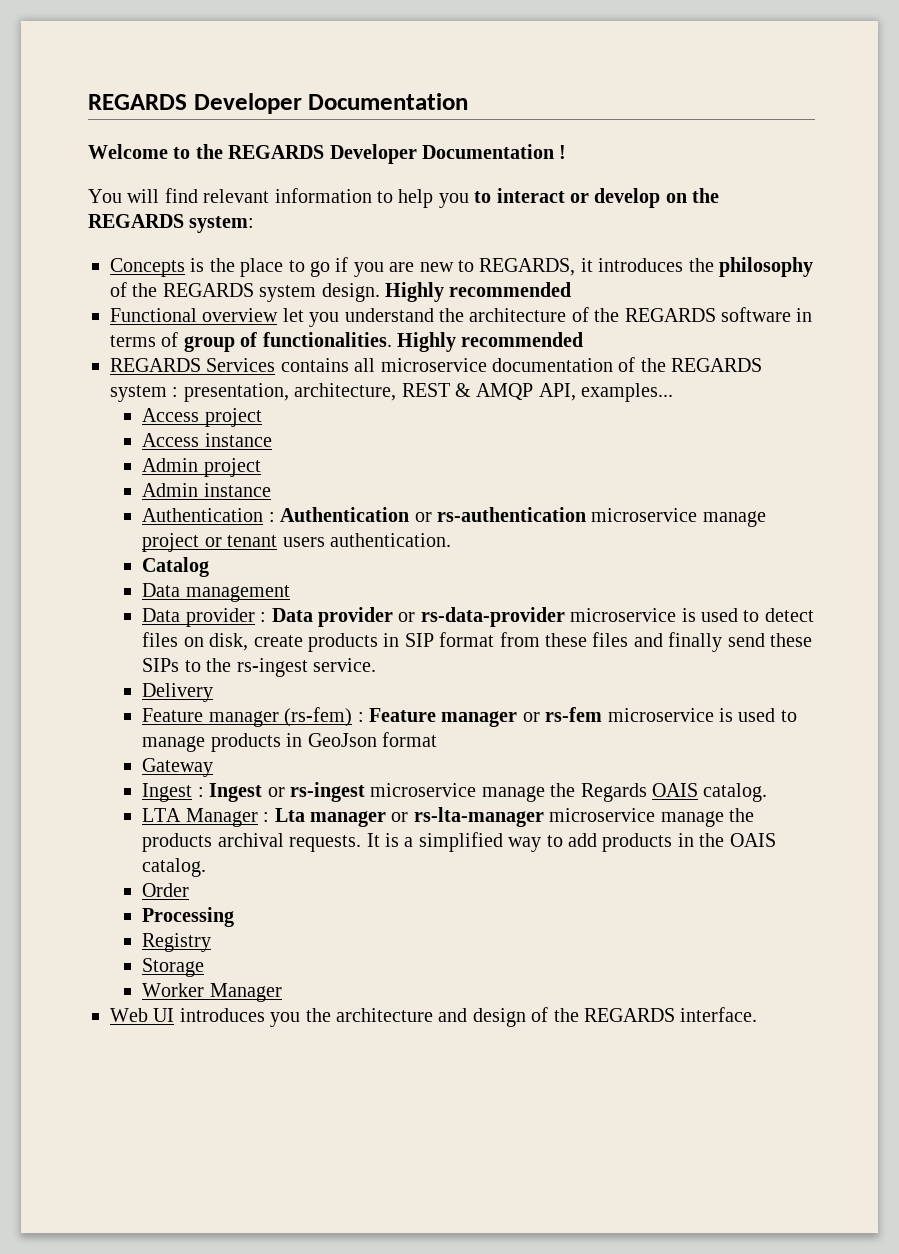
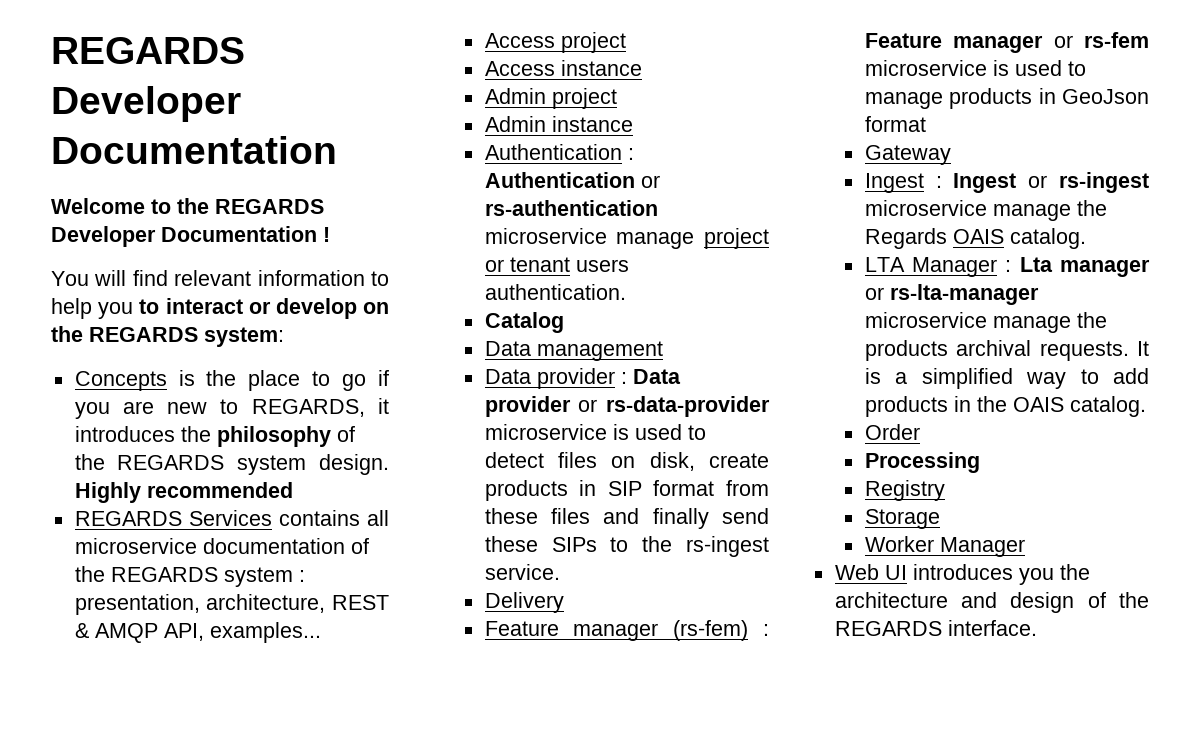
- Functional overview let you understand the architecture of the REGARDS software in terms of group of functionalities. Highly recommended

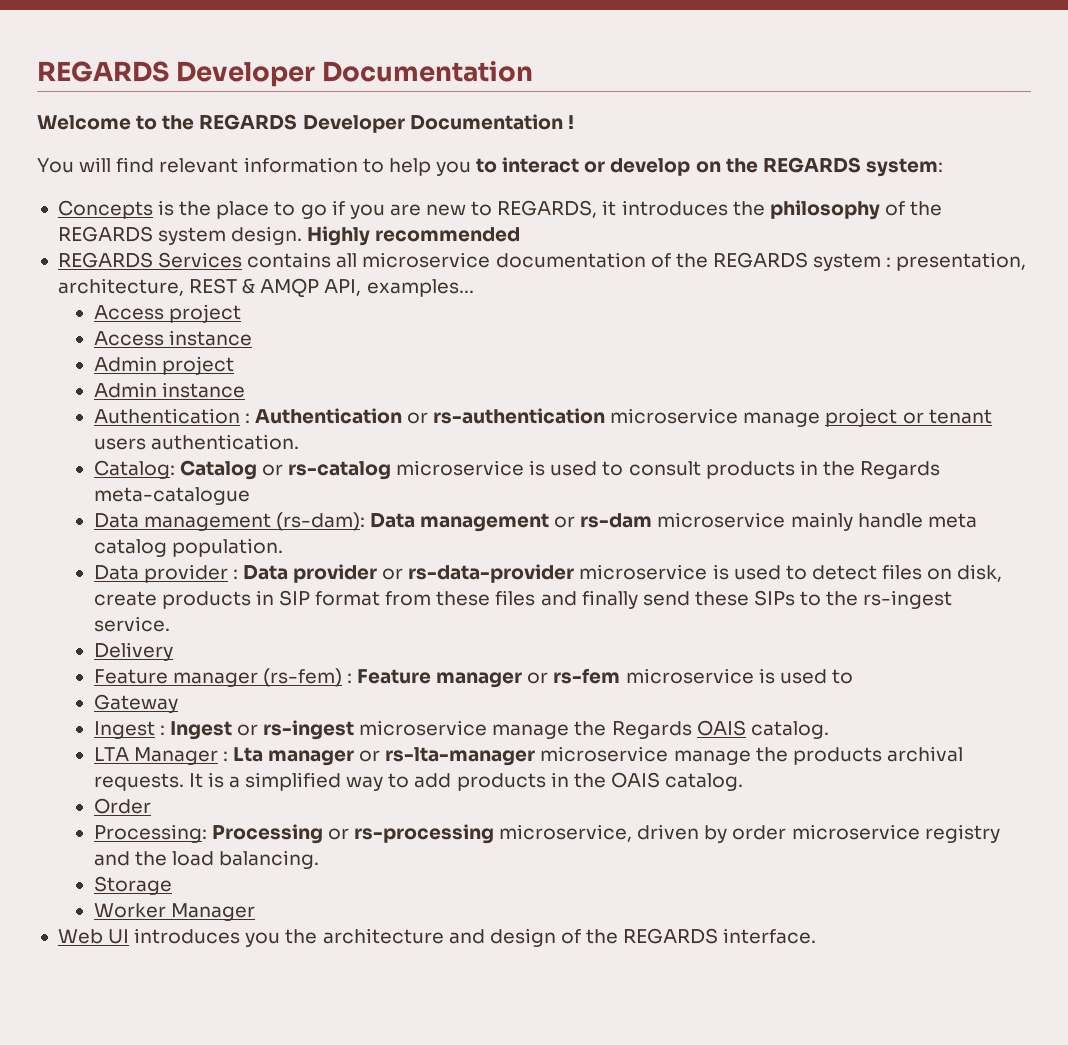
- Catalog
- Data management
+ Catalog: Catalog or rs-catalog microservice is used to consult products in the Regards meta-catalogue
+ Data management (rs-dam): Data management or rs-dam microservice mainly handle meta catalog population.
- Feature manager (rs-fem) : Feature manager or rs-fem microservice is used to manage products in GeoJson format
+ Feature manager (rs-fem) : Feature manager or rs-fem microservice is used to
- Processing
- Registry
+ Processing: Processing or rs-processing microservice, driven by order microservice registry and the load balancing.

